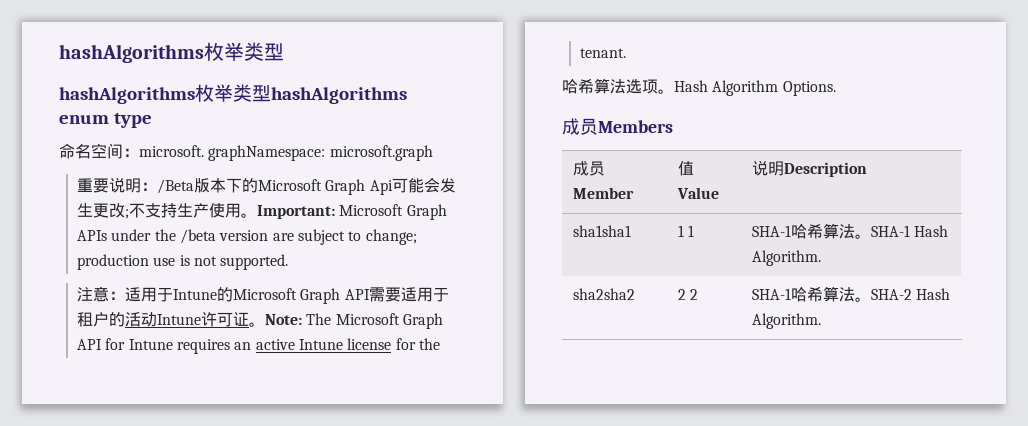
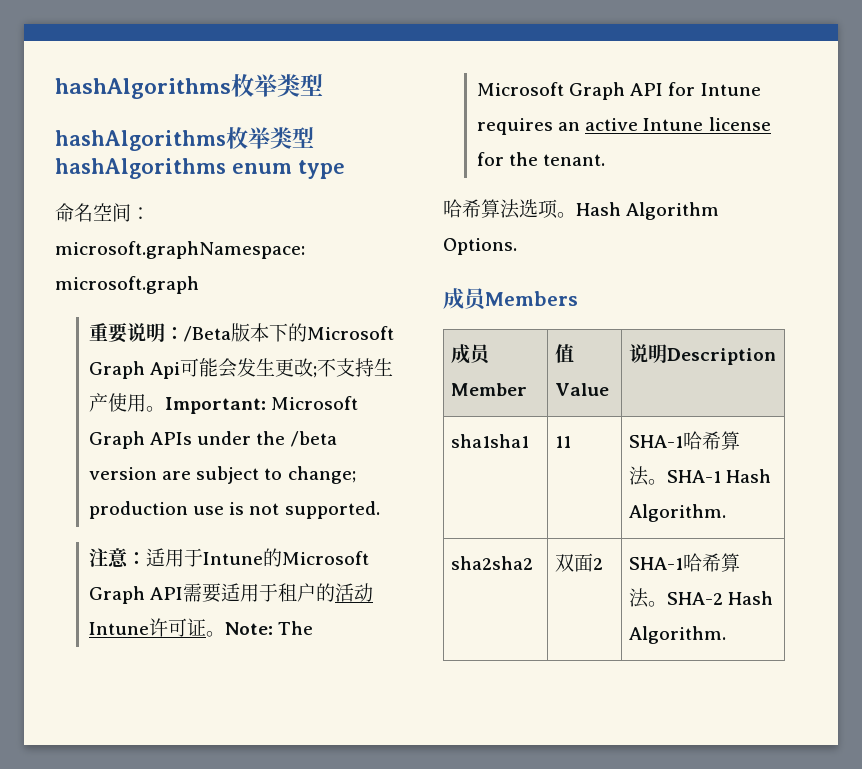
- 命名空间：microsoft. graphNamespace: microsoft.graph
+ 命名空间：microsoft.graphNamespace: microsoft.graph
- sha1sha1 | 1 1 | SHA-1哈希算法。SHA-1 Hash Algorithm.
+ sha1sha1 | 11 | SHA-1哈希算法。SHA-1 Hash Algorithm.
- sha2sha2 | 2 2 | SHA-1哈希算法。SHA-2 Hash Algorithm.
+ sha2sha2 | 双面2 | SHA-1哈希算法。SHA-2 Hash Algorithm.

